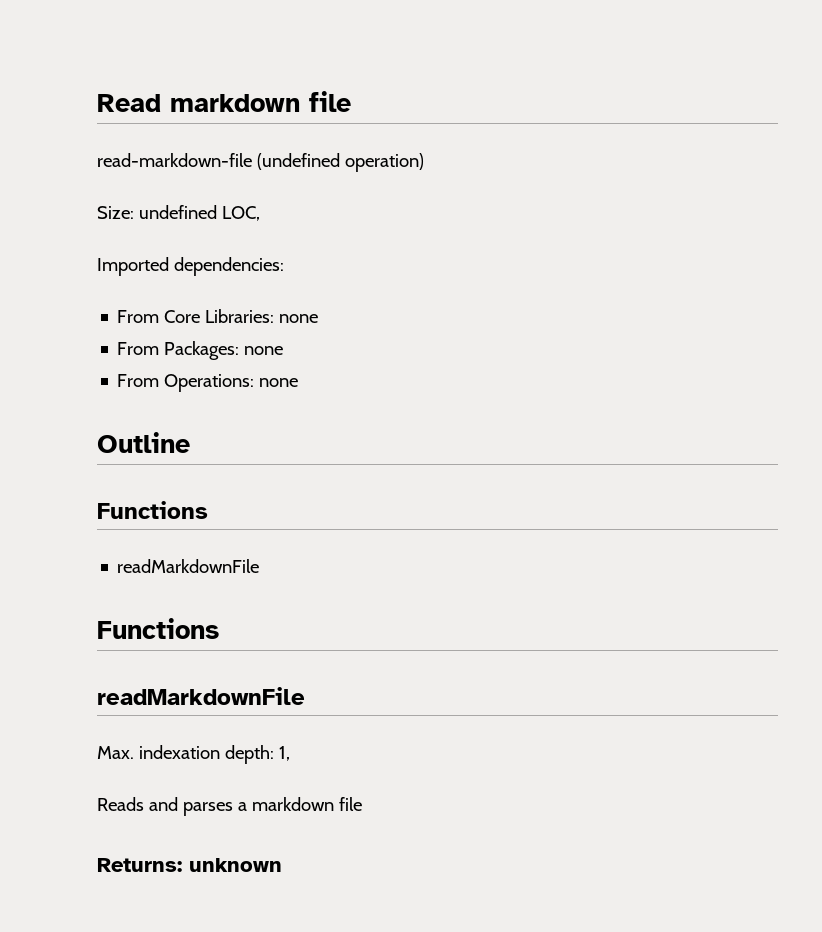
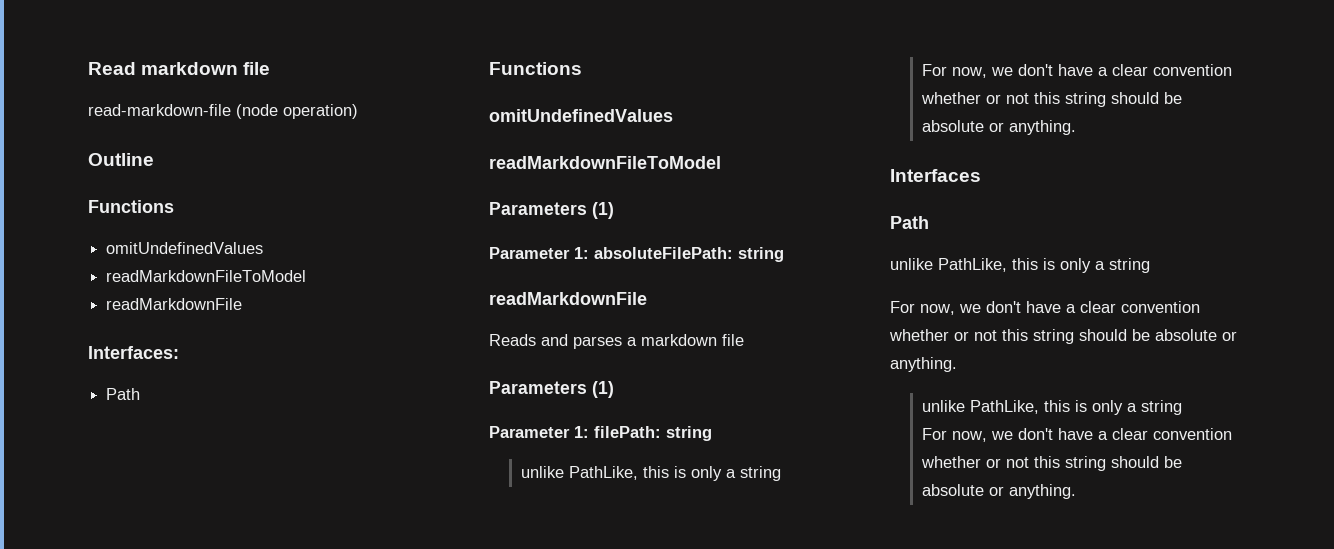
- read-markdown-file (undefined operation)
+ read-markdown-file (node operation)
- Size: undefined LOC,
- Imported dependencies:
- From Core Libraries: none
- From Packages: none
- From Operations: none
  Outline
  Functions
+ omitUndefinedValues
+ readMarkdownFileToModel
  readMarkdownFile
+ Interfaces:
+ Path
  Functions
+ omitUndefinedValues
+ readMarkdownFileToModel
+ Parameters (1)
+ Parameter 1: absoluteFilePath: string
  readMarkdownFile
- Max. indexation depth: 1,
  Reads and parses a markdown file
- Returns: unknown
+ Parameters (1)
+ Parameter 1: filePath: string
+ unlike PathLike, this is only a string
+ For now, we don't have a clear convention whether or not this string should be absolute or anything.
+ Interfaces
+ Path
+ unlike PathLike, this is only a string
+ For now, we don't have a clear convention whether or not this string should be absolute or anything.
+ unlike PathLike, this is only a string
+ For now, we don't have a clear convention whether or not this string should be absolute or anything.

